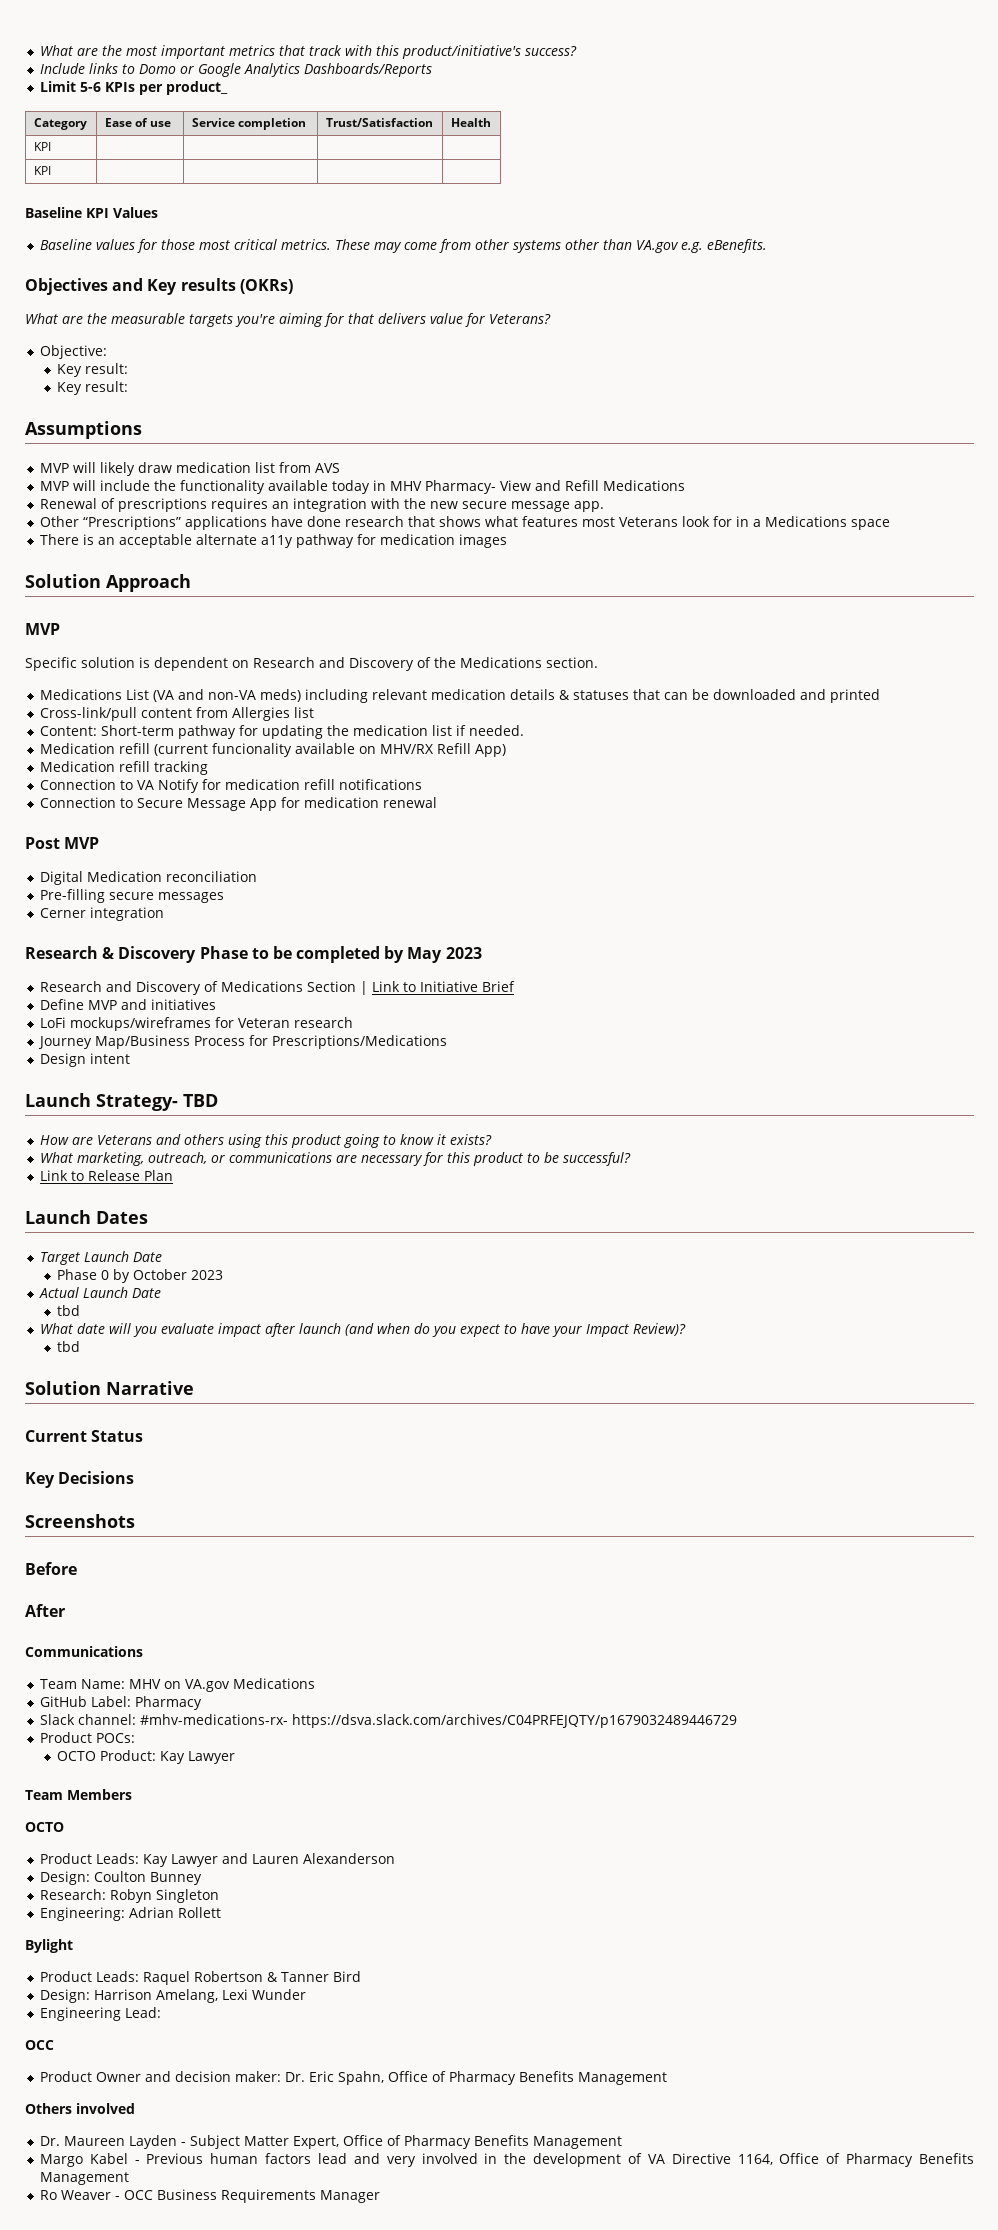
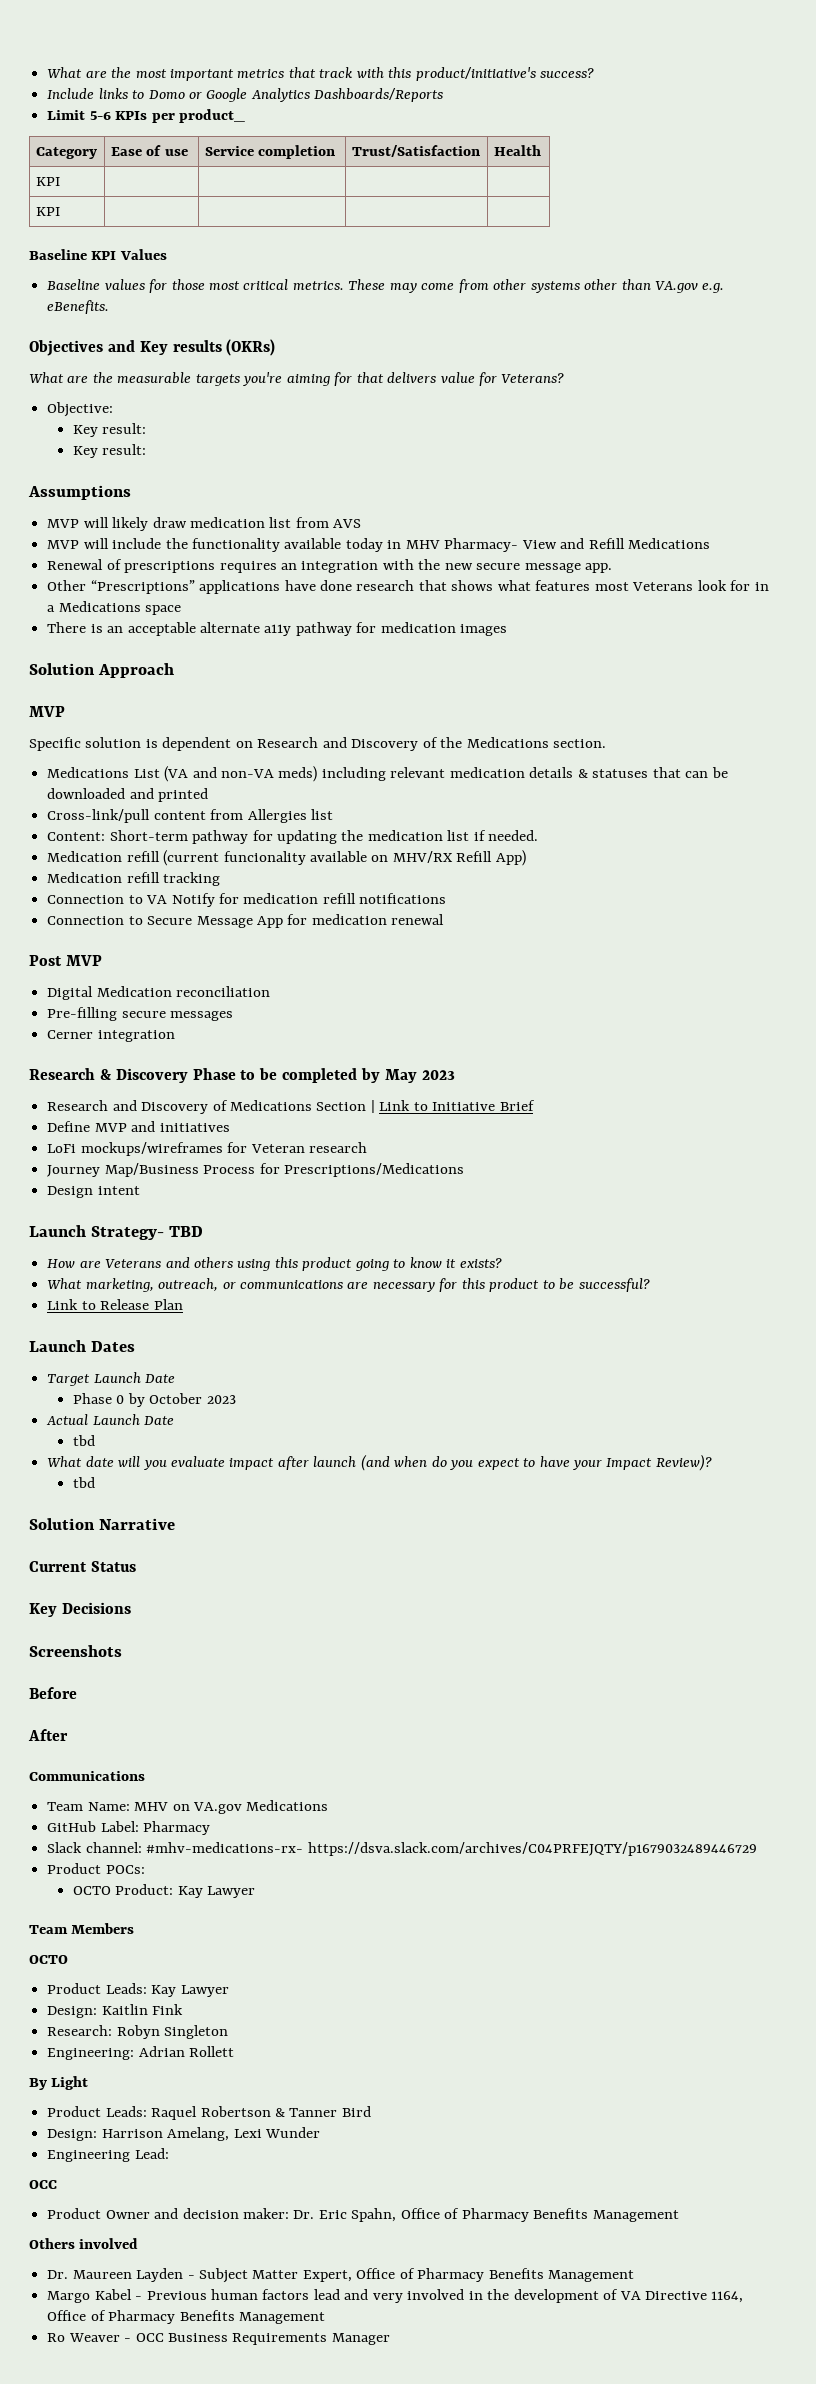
- Product Leads: Kay Lawyer and Lauren Alexanderson
- Design: Coulton Bunney
+ Product Leads: Kay Lawyer
+ Design: Kaitlin Fink
- Bylight
+ By Light

